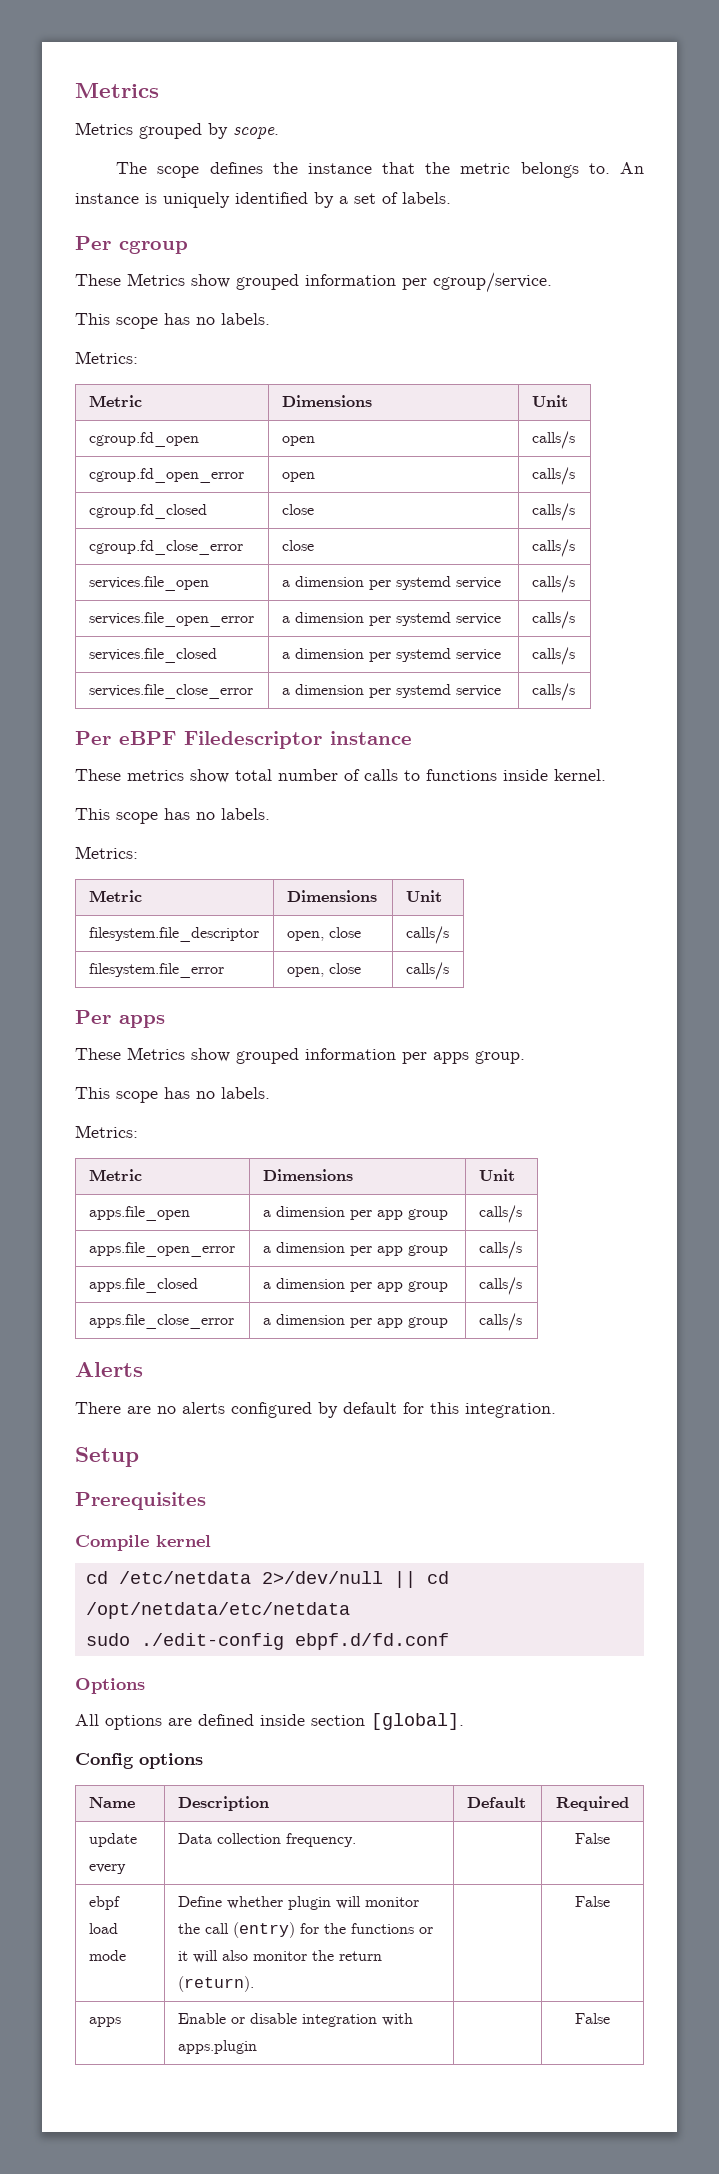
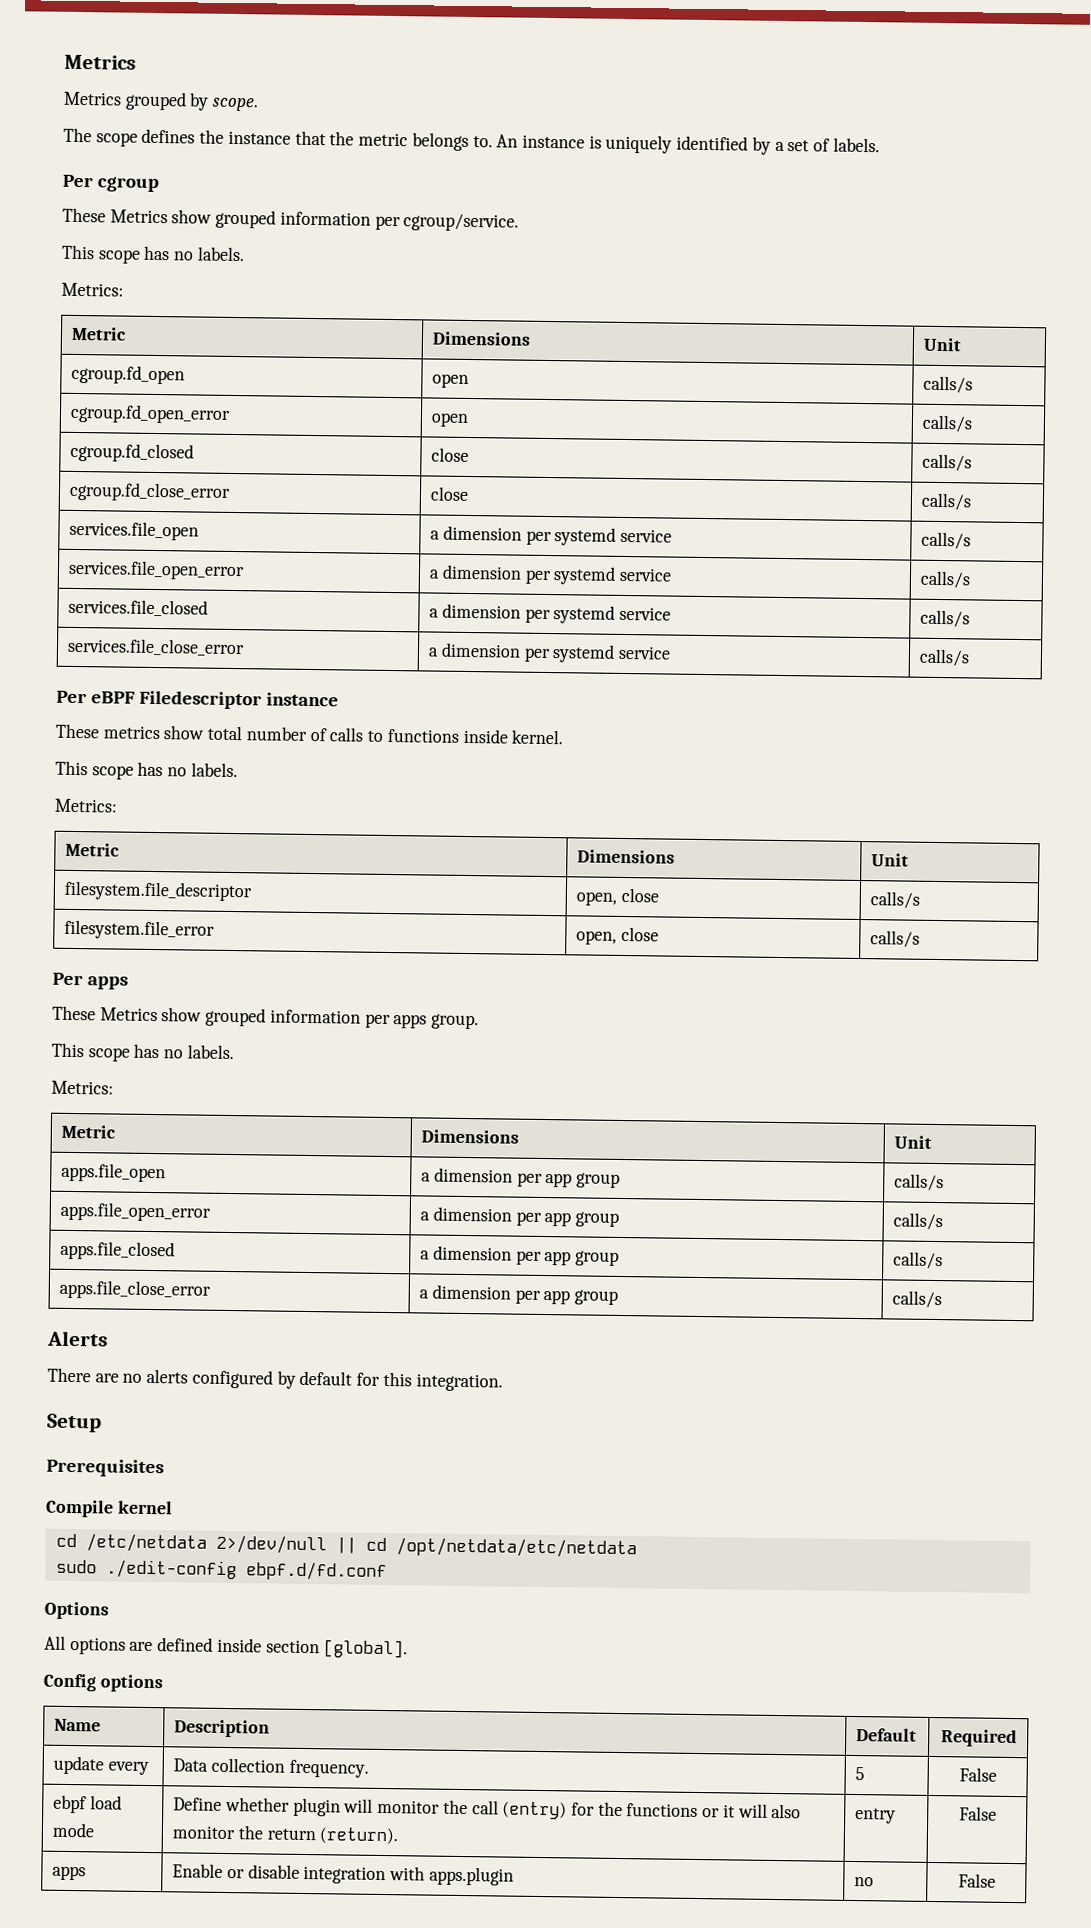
- update every | Data collection frequency. | | False
+ update every | Data collection frequency. | 5 | False
- ebpf load mode | Define whether plugin will monitor the call (entry) for the functions or it will also monitor the return (return). | | False
+ ebpf load mode | Define whether plugin will monitor the call (entry) for the functions or it will also monitor the return (return). | entry | False
- apps | Enable or disable integration with apps.plugin | | False
+ apps | Enable or disable integration with apps.plugin | no | False

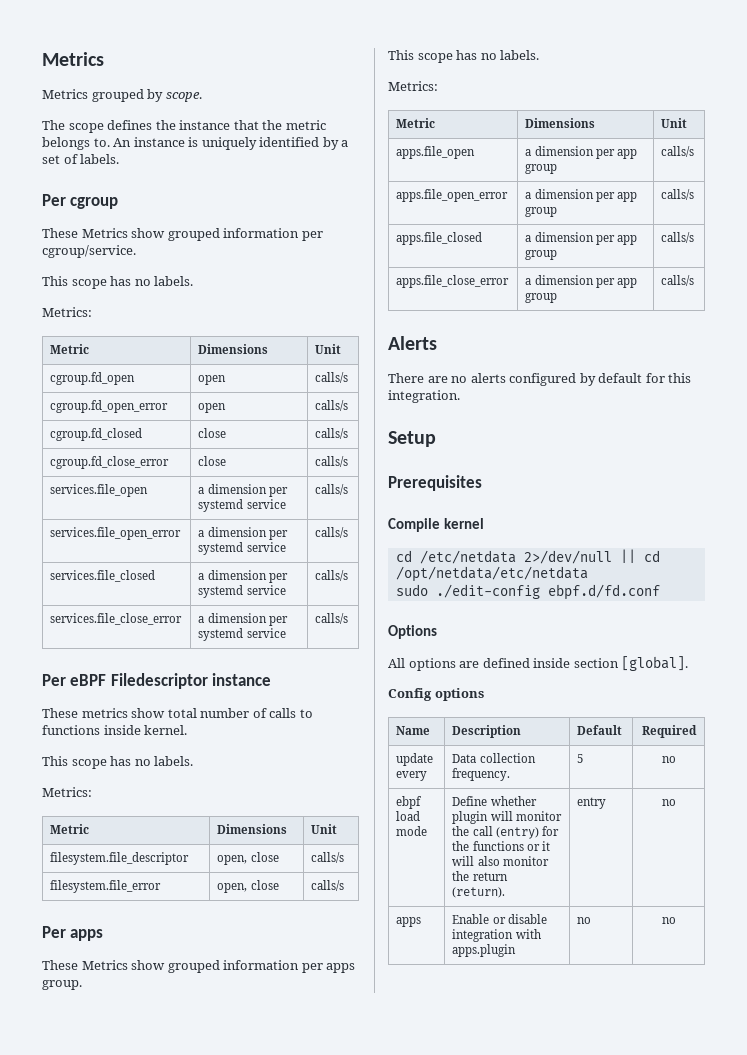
- update every | Data collection frequency. | 5 | False
+ update every | Data collection frequency. | 5 | no
- ebpf load mode | Define whether plugin will monitor the call (entry) for the functions or it will also monitor the return (return). | entry | False
+ ebpf load mode | Define whether plugin will monitor the call (entry) for the functions or it will also monitor the return (return). | entry | no
- apps | Enable or disable integration with apps.plugin | no | False
+ apps | Enable or disable integration with apps.plugin | no | no

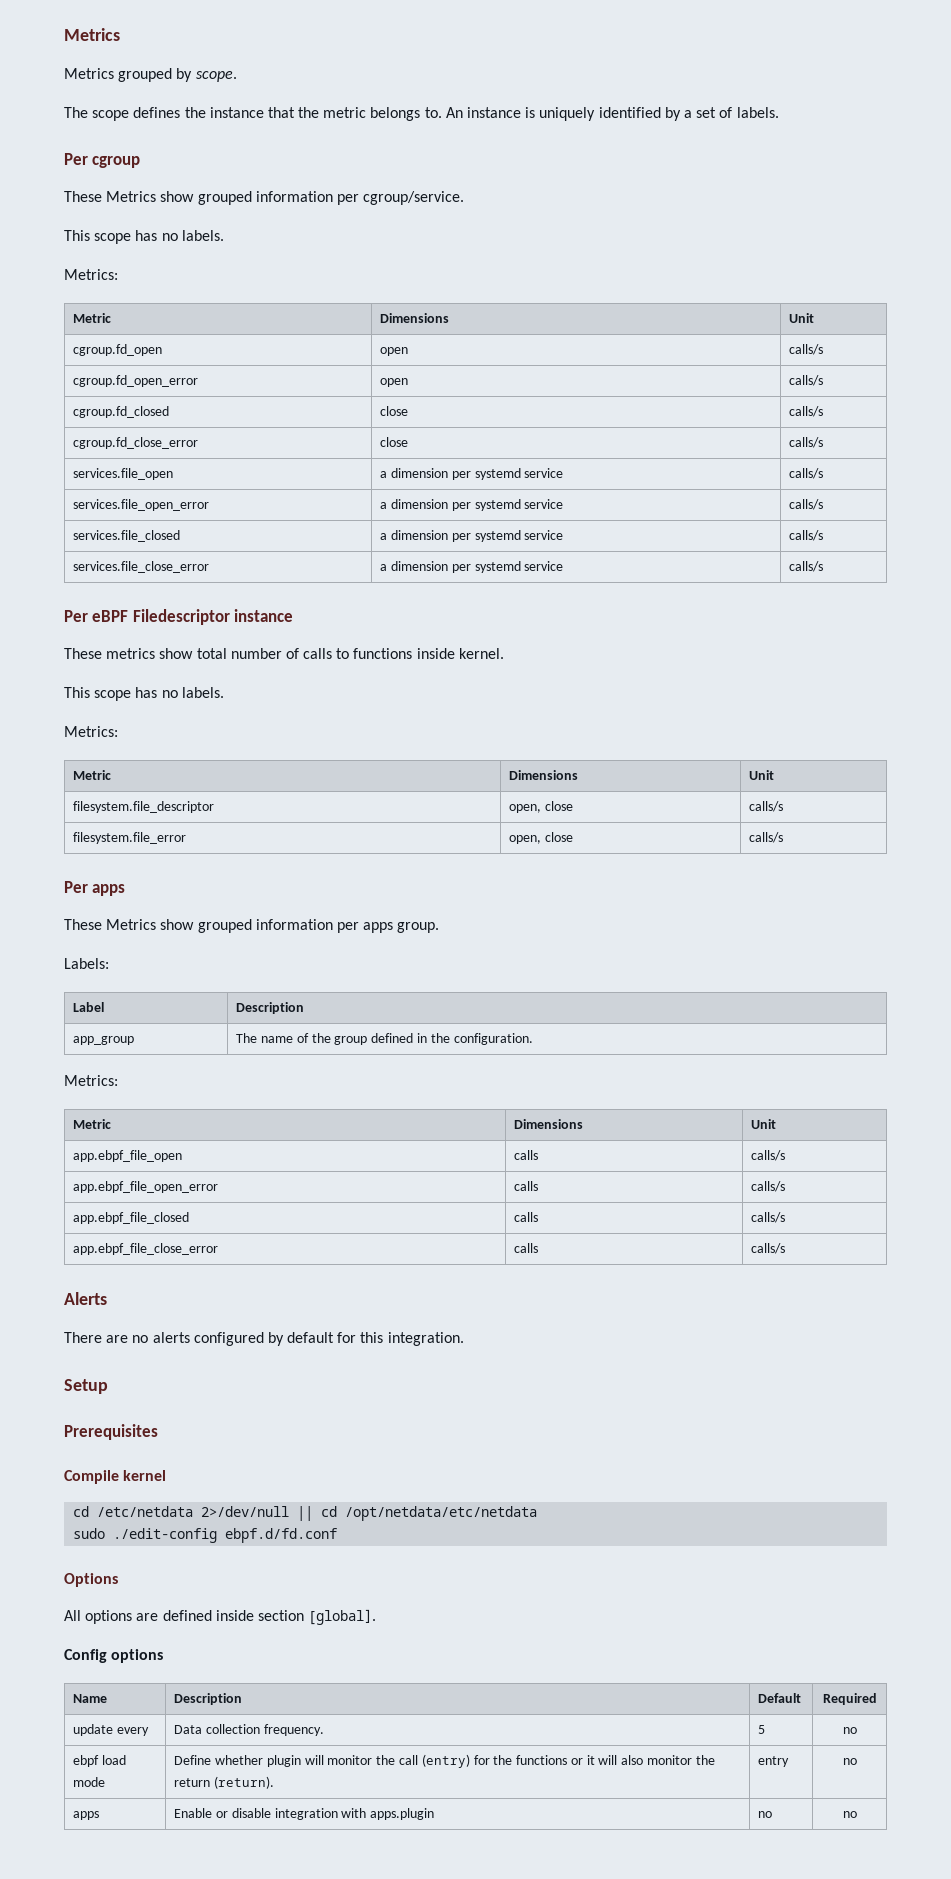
  These Metrics show grouped information per apps group.
- This scope has no labels.
+ Labels:
+ Label | Description
+ app_group | The name of the group defined in the configuration.
  Metrics:
  Metric | Dimensions | Unit
- apps.file_open | a dimension per app group | calls/s
- apps.file_open_error | a dimension per app group | calls/s
- apps.file_closed | a dimension per app group | calls/s
- apps.file_close_error | a dimension per app group | calls/s
+ app.ebpf_file_open | calls | calls/s
+ app.ebpf_file_open_error | calls | calls/s
+ app.ebpf_file_closed | calls | calls/s
+ app.ebpf_file_close_error | calls | calls/s

